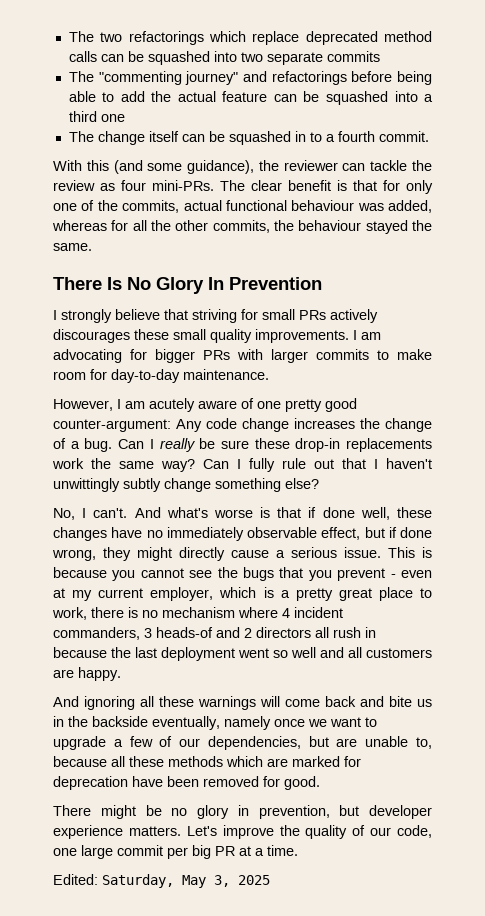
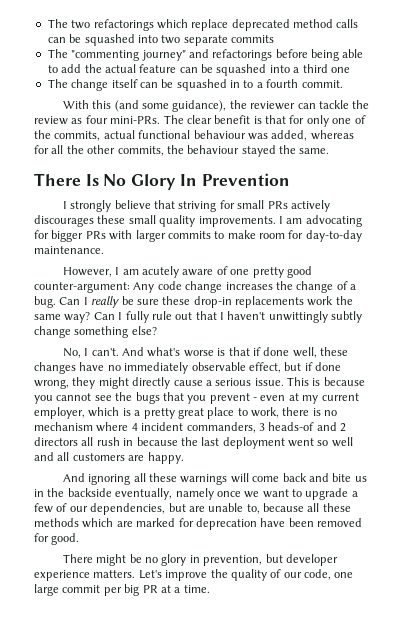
- Edited: Saturday, May 3, 2025

